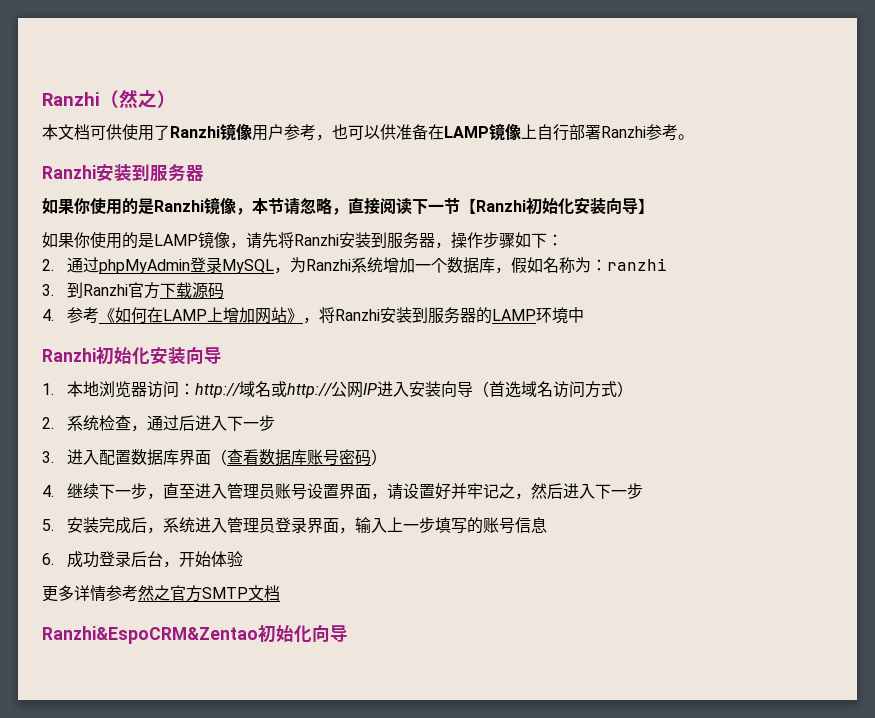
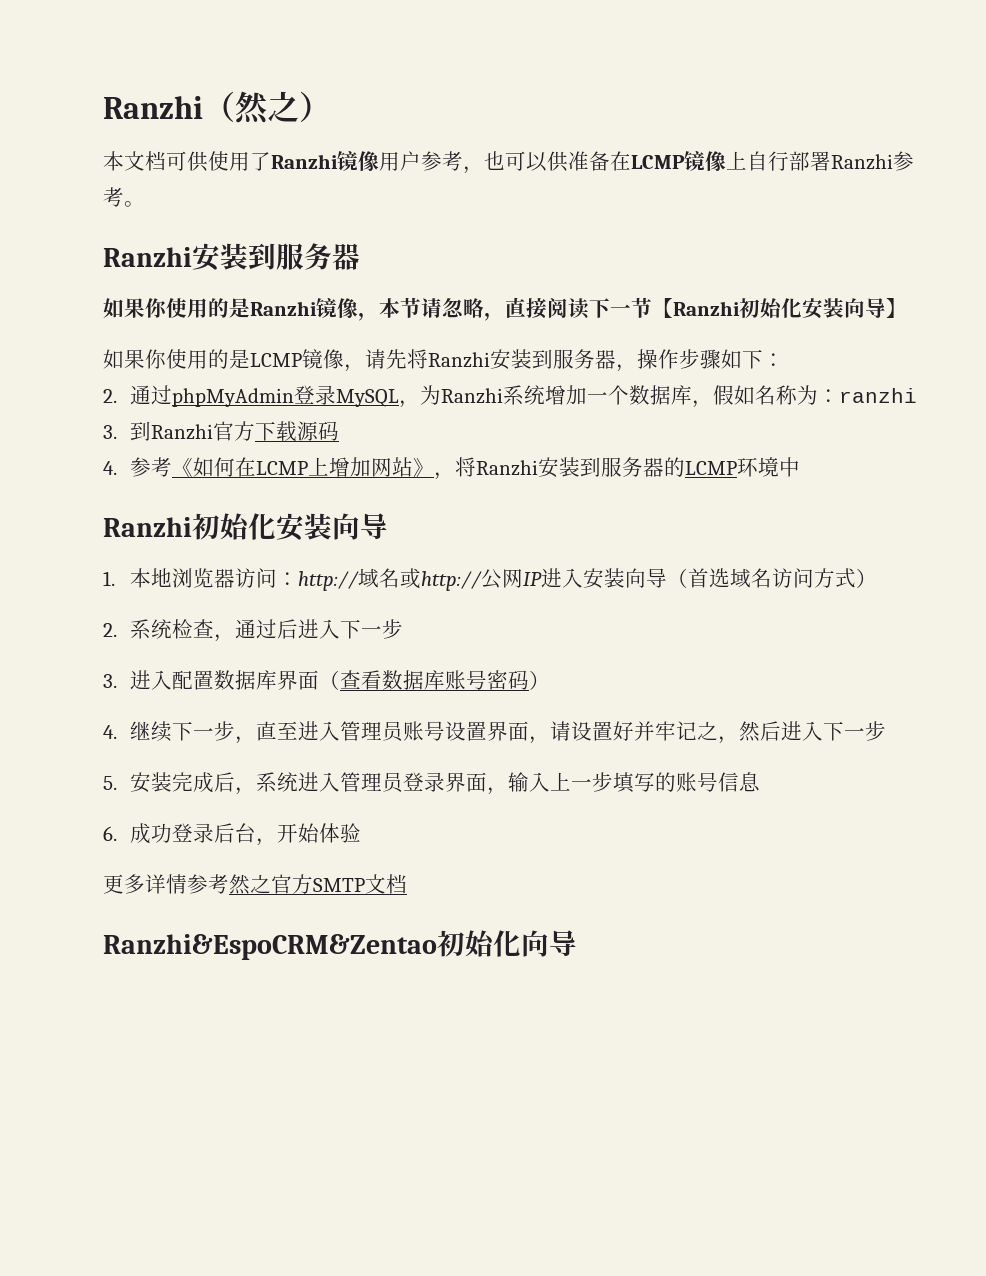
- 本文档可供使用了Ranzhi镜像用户参考，也可以供准备在LAMP镜像上自行部署Ranzhi参考。
+ 本文档可供使用了Ranzhi镜像用户参考，也可以供准备在LCMP镜像上自行部署Ranzhi参考。
- 如果你使用的是LAMP镜像，请先将Ranzhi安装到服务器，操作步骤如下：
+ 如果你使用的是LCMP镜像，请先将Ranzhi安装到服务器，操作步骤如下：
- 4.参考《如何在LAMP上增加网站》，将Ranzhi安装到服务器的LAMP环境中
+ 4.参考《如何在LCMP上增加网站》，将Ranzhi安装到服务器的LCMP环境中

